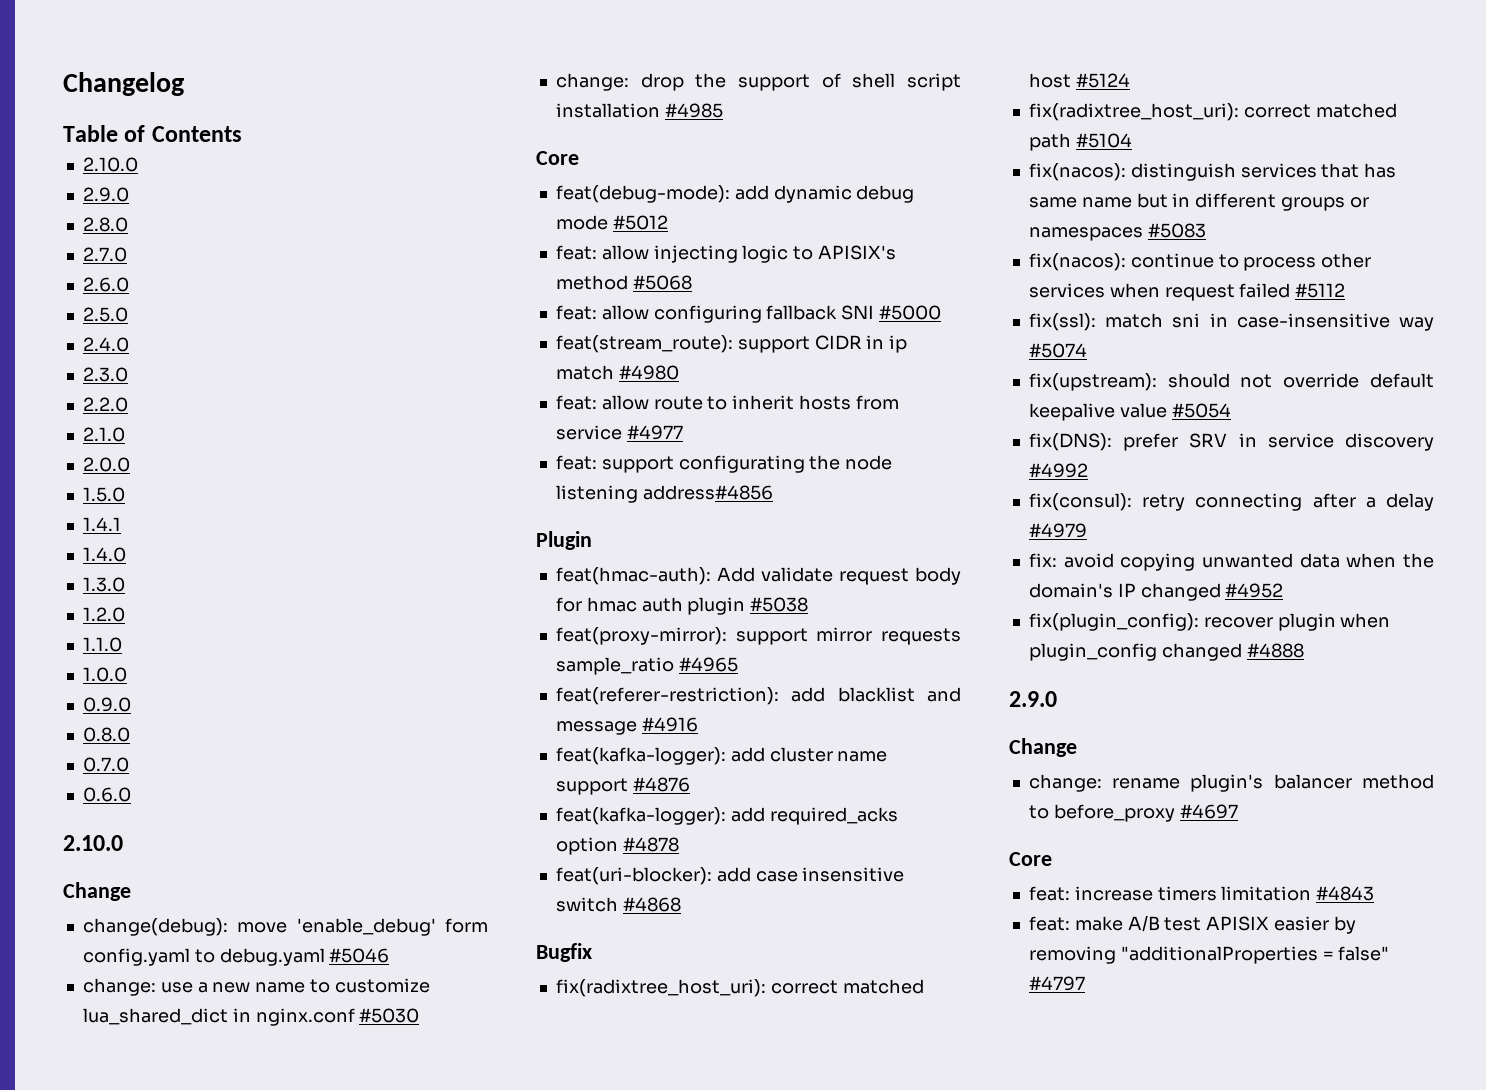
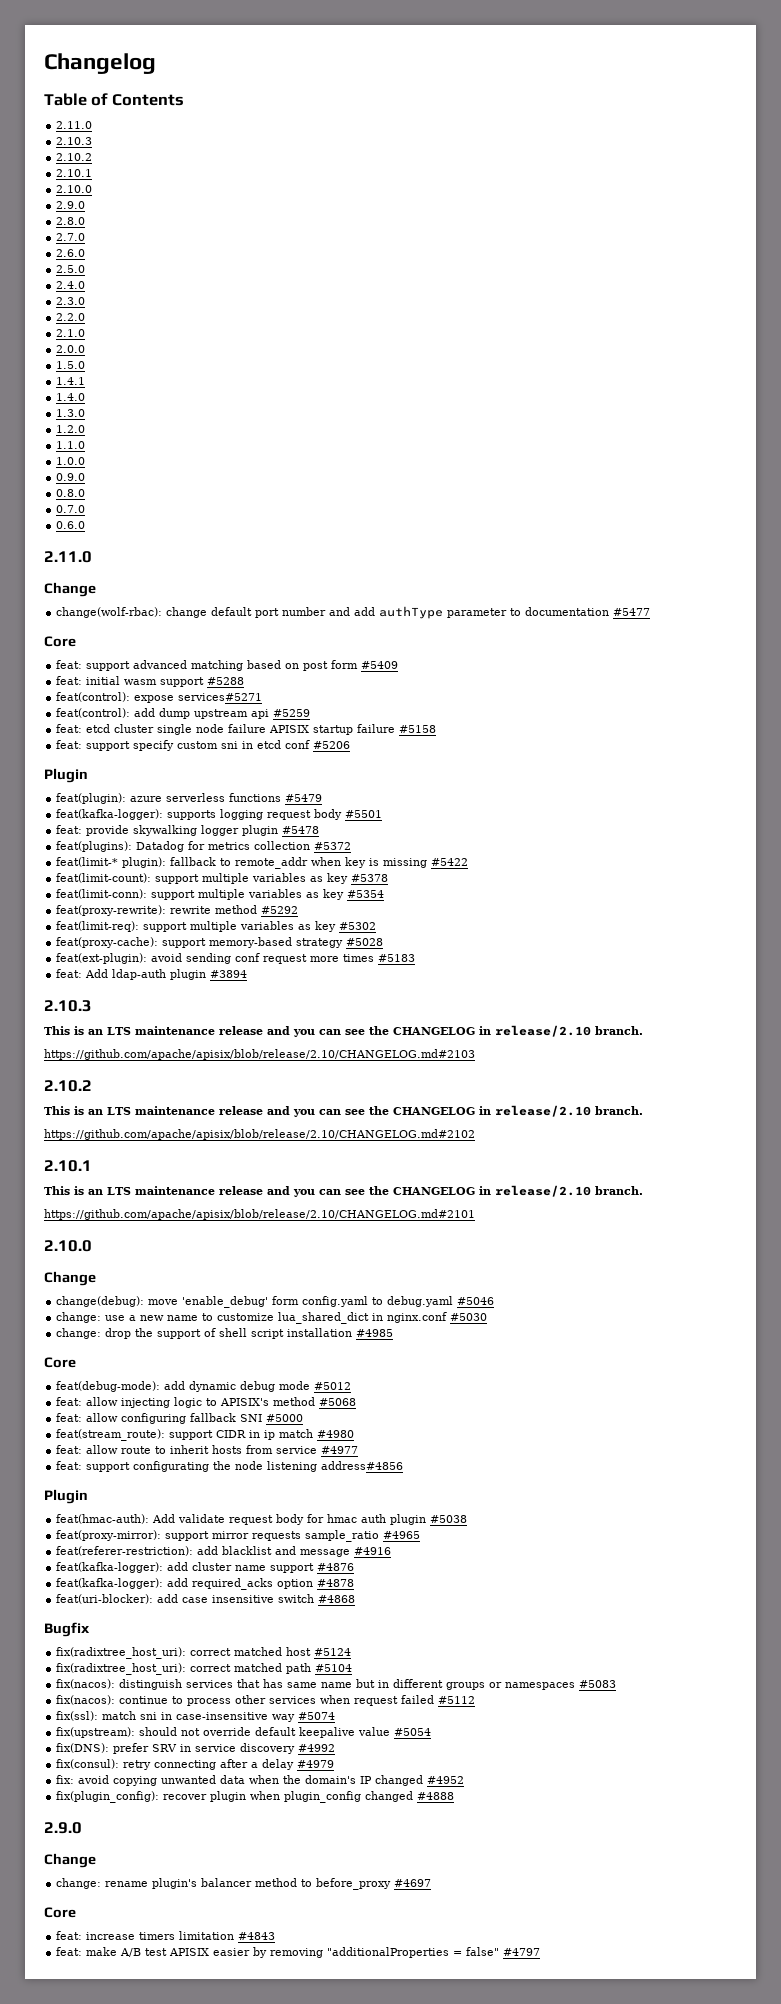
  Table of Contents
+ 2.11.0
+ 2.10.3
+ 2.10.2
+ 2.10.1
  0.6.0
+ 2.11.0
+ Change
+ change(wolf-rbac): change default port number and add authType parameter to documentation #5477
+ Core
+ feat: support advanced matching based on post form #5409
+ feat: initial wasm support #5288
+ feat(control): expose services#5271
+ feat(control): add dump upstream api #5259
+ feat: etcd cluster single node failure APISIX startup failure #5158
+ feat: support specify custom sni in etcd conf #5206
+ Plugin
+ feat(plugin): azure serverless functions #5479
+ feat(kafka-logger): supports logging request body #5501
+ feat: provide skywalking logger plugin #5478
+ feat(plugins): Datadog for metrics collection #5372
+ feat(limit-* plugin): fallback to remote_addr when key is missing #5422
+ feat(limit-count): support multiple variables as key #5378
+ feat(limit-conn): support multiple variables as key #5354
+ feat(proxy-rewrite): rewrite method #5292
+ feat(limit-req): support multiple variables as key #5302
+ feat(proxy-cache): support memory-based strategy #5028
+ feat(ext-plugin): avoid sending conf request more times #5183
+ feat: Add ldap-auth plugin #3894
+ 2.10.3
+ This is an LTS maintenance release and you can see the CHANGELOG in release/2.10 branch.
+ https://github.com/apache/apisix/blob/release/2.10/CHANGELOG.md#2103
+ 2.10.2
+ This is an LTS maintenance release and you can see the CHANGELOG in release/2.10 branch.
+ https://github.com/apache/apisix/blob/release/2.10/CHANGELOG.md#2102
+ 2.10.1
+ This is an LTS maintenance release and you can see the CHANGELOG in release/2.10 branch.
+ https://github.com/apache/apisix/blob/release/2.10/CHANGELOG.md#2101

